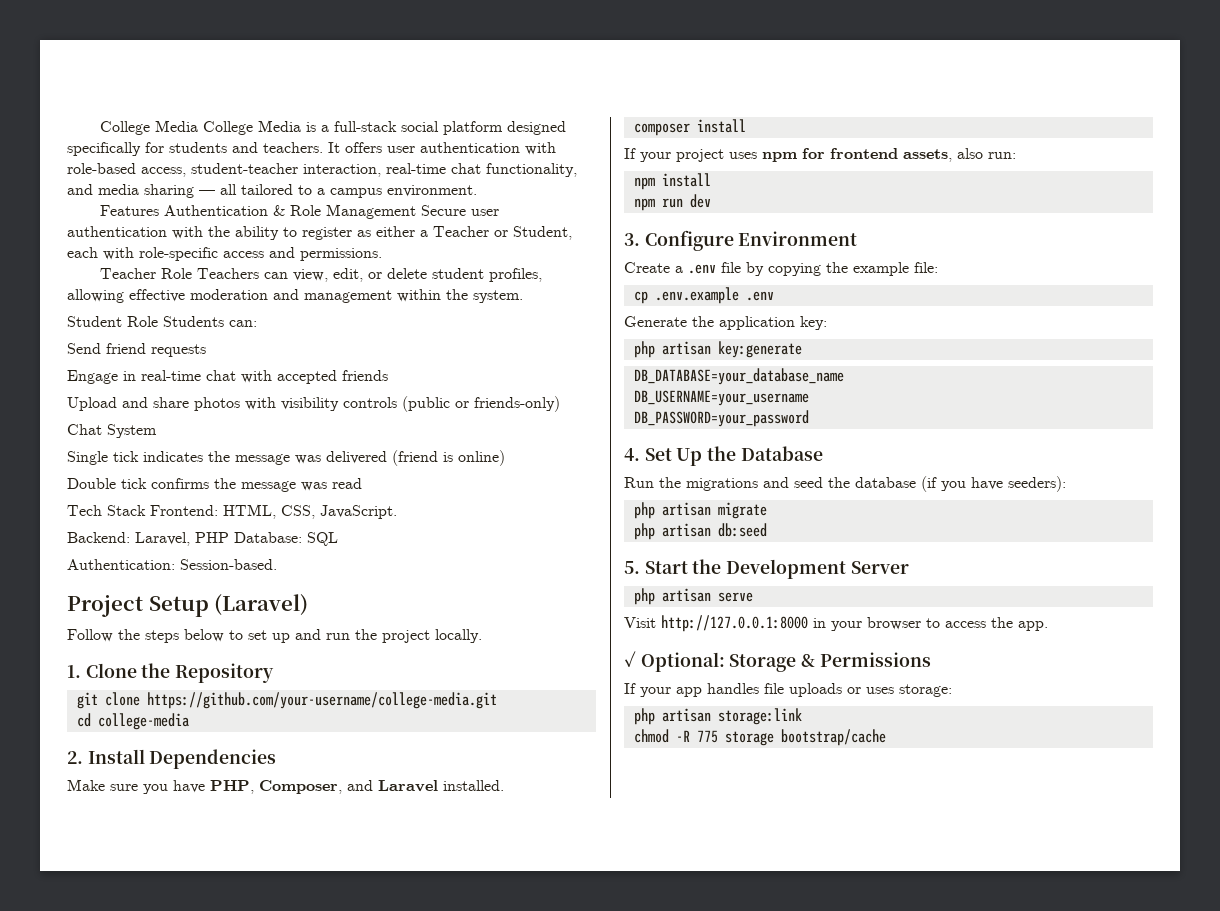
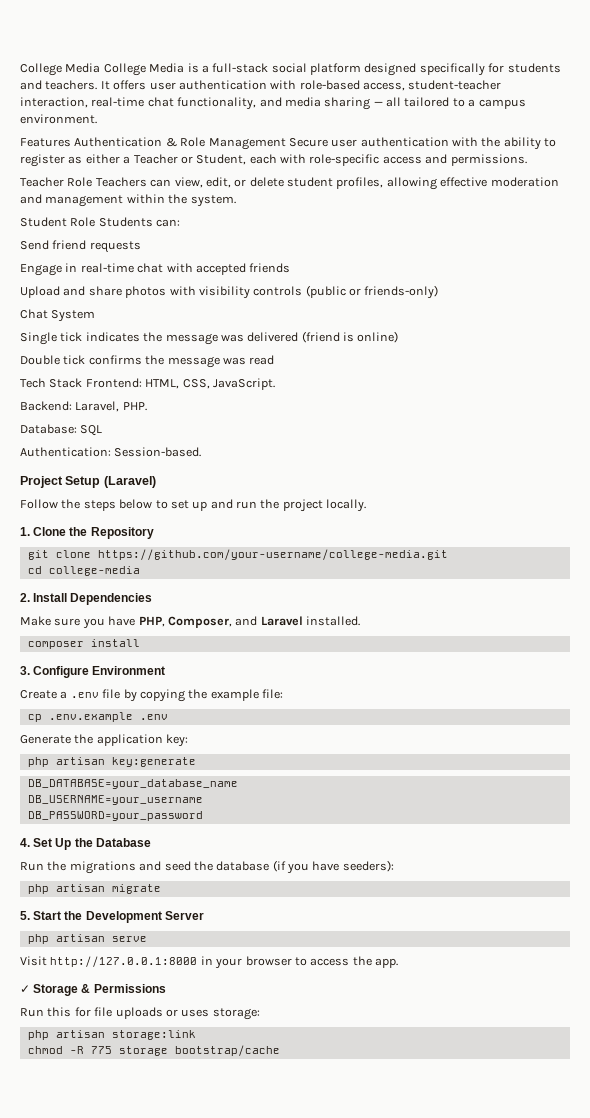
- Backend: Laravel, PHP Database: SQL
+ Backend: Laravel, PHP.
+ Database: SQL
- If your project uses npm for frontend assets, also run:
- npm install
- npm run dev
- php artisan db:seed
- ✓ Optional: Storage & Permissions
+ ✓ Storage & Permissions
- If your app handles file uploads or uses storage:
+ Run this for file uploads or uses storage:

